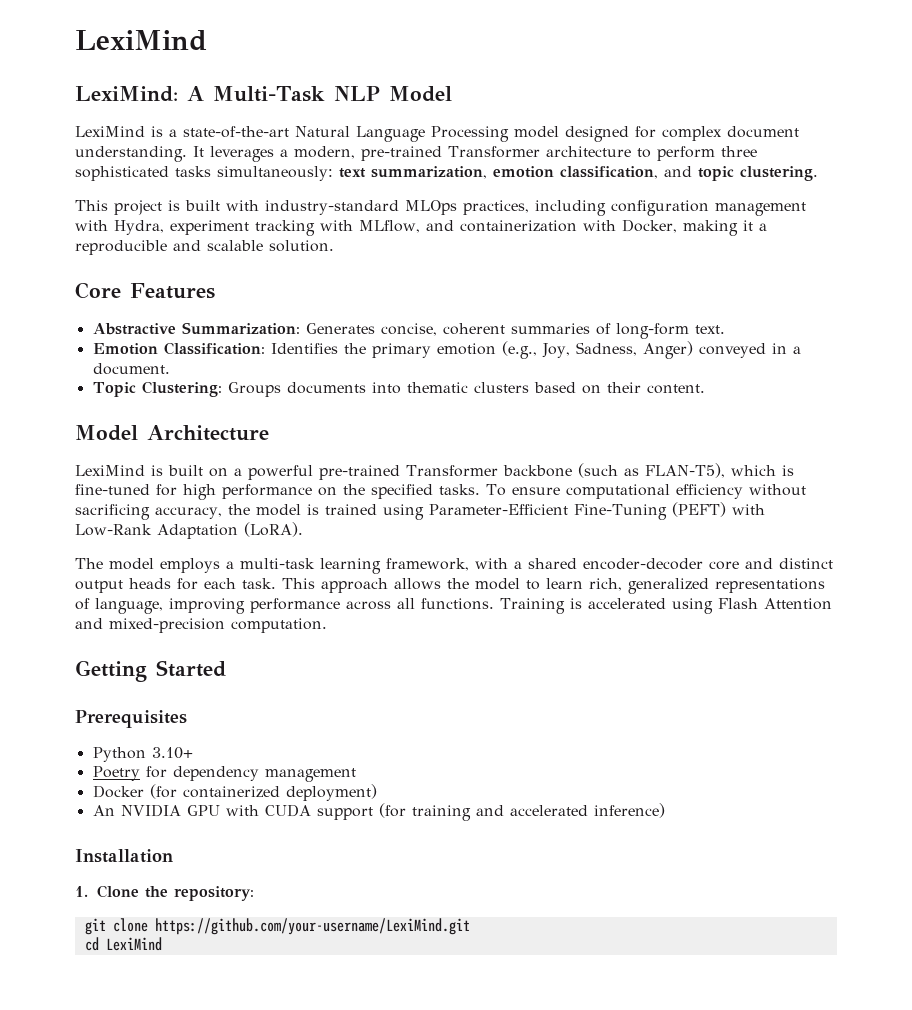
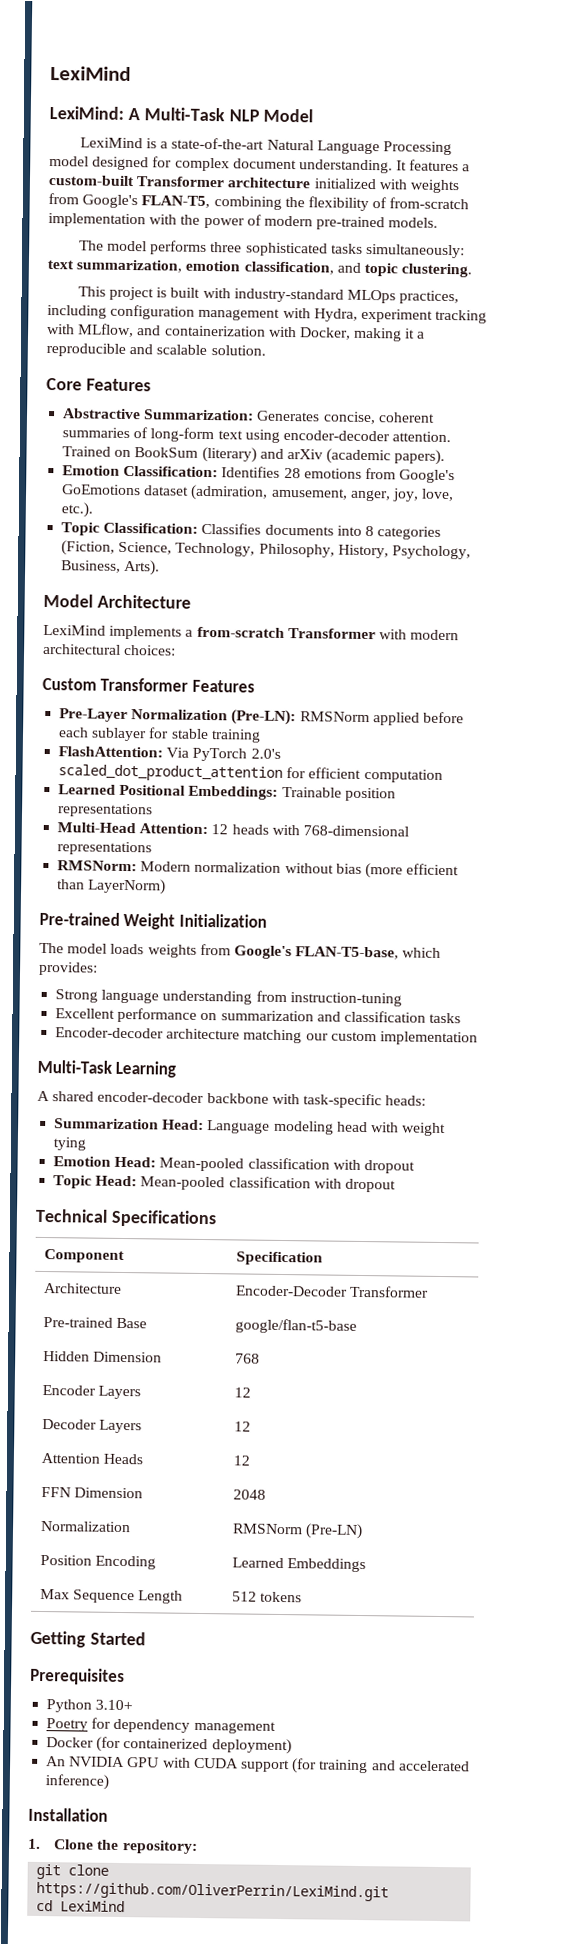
- It leverages a modern, pre-trained Transformer architecture to perform three sophisticated tasks simultaneously: text summarization, emotion classification, and topic clustering.
+ It features a custom-built Transformer architecture initialized with weights from Google's FLAN-T5, combining the flexibility of from-scratch implementation with the power of modern pre-trained models.
+ The model performs three sophisticated tasks simultaneously: text summarization, emotion classification, and topic clustering.
- Abstractive Summarization: Generates concise, coherent summaries of long-form text.
- Emotion Classification: Identifies the primary emotion (e.g., Joy, Sadness, Anger) conveyed in a document.
- Topic Clustering: Groups documents into thematic clusters based on their content.
+ Abstractive Summarization: Generates concise, coherent summaries of long-form text using encoder-decoder attention. Trained on BookSum (literary) and arXiv (academic papers).
+ Emotion Classification: Identifies 28 emotions from Google's GoEmotions dataset (admiration, amusement, anger, joy, love, etc.).
+ Topic Classification: Classifies documents into 8 categories (Fiction, Science, Technology, Philosophy, History, Psychology, Business, Arts).
  Model Architecture
- LexiMind is built on a powerful pre-trained Transformer backbone (such as FLAN-T5), which is fine-tuned for high performance on the specified tasks. To ensure computational efficiency without sacrificing accuracy, the model is trained using Parameter-Efficient Fine-Tuning (PEFT) with Low-Rank Adaptation (LoRA).
- The model employs a multi-task learning framework, with a shared encoder-decoder core and distinct output heads for each task. This approach allows the model to learn rich, generalized representations of language, improving performance across all functions. Training is accelerated using Flash Attention and mixed-precision computation.
+ LexiMind implements a from-scratch Transformer with modern architectural choices:
+ Custom Transformer Features
+ Pre-Layer Normalization (Pre-LN): RMSNorm applied before each sublayer for stable training
+ FlashAttention: Via PyTorch 2.0's scaled_dot_product_attention for efficient computation
+ Learned Positional Embeddings: Trainable position representations
+ Multi-Head Attention: 12 heads with 768-dimensional representations
+ RMSNorm: Modern normalization without bias (more efficient than LayerNorm)
+ Pre-trained Weight Initialization
+ The model loads weights from Google's FLAN-T5-base, which provides:
+ Strong language understanding from instruction-tuning
+ Excellent performance on summarization and classification tasks
+ Encoder-decoder architecture matching our custom implementation
+ Multi-Task Learning
+ A shared encoder-decoder backbone with task-specific heads:
+ Summarization Head: Language modeling head with weight tying
+ Emotion Head: Mean-pooled classification with dropout
+ Topic Head: Mean-pooled classification with dropout
+ Technical Specifications
+ Component | Specification
+ Architecture | Encoder-Decoder Transformer
+ Pre-trained Base | google/flan-t5-base
+ Hidden Dimension | 768
+ Encoder Layers | 12
+ Decoder Layers | 12
+ Attention Heads | 12
+ FFN Dimension | 2048
+ Normalization | RMSNorm (Pre-LN)
+ Position Encoding | Learned Embeddings
+ Max Sequence Length | 512 tokens
- git clone https://github.com/your-username/LexiMind.git
+ git clone https://github.com/OliverPerrin/LexiMind.git

